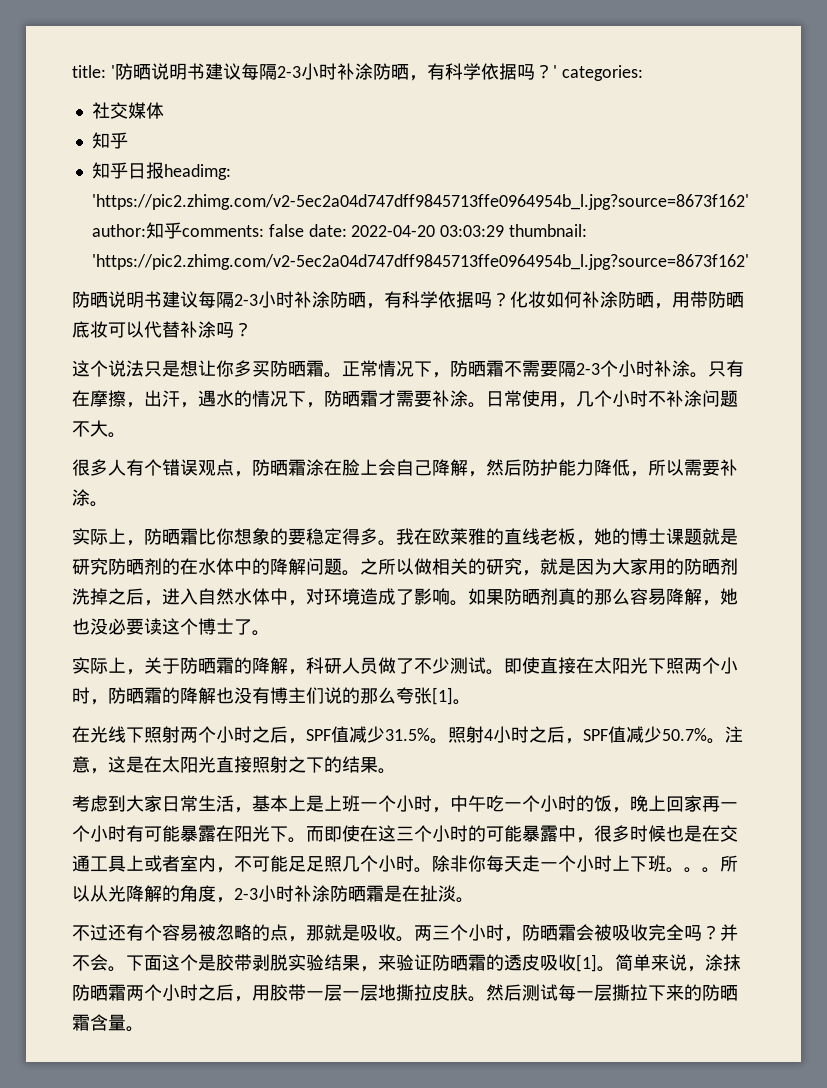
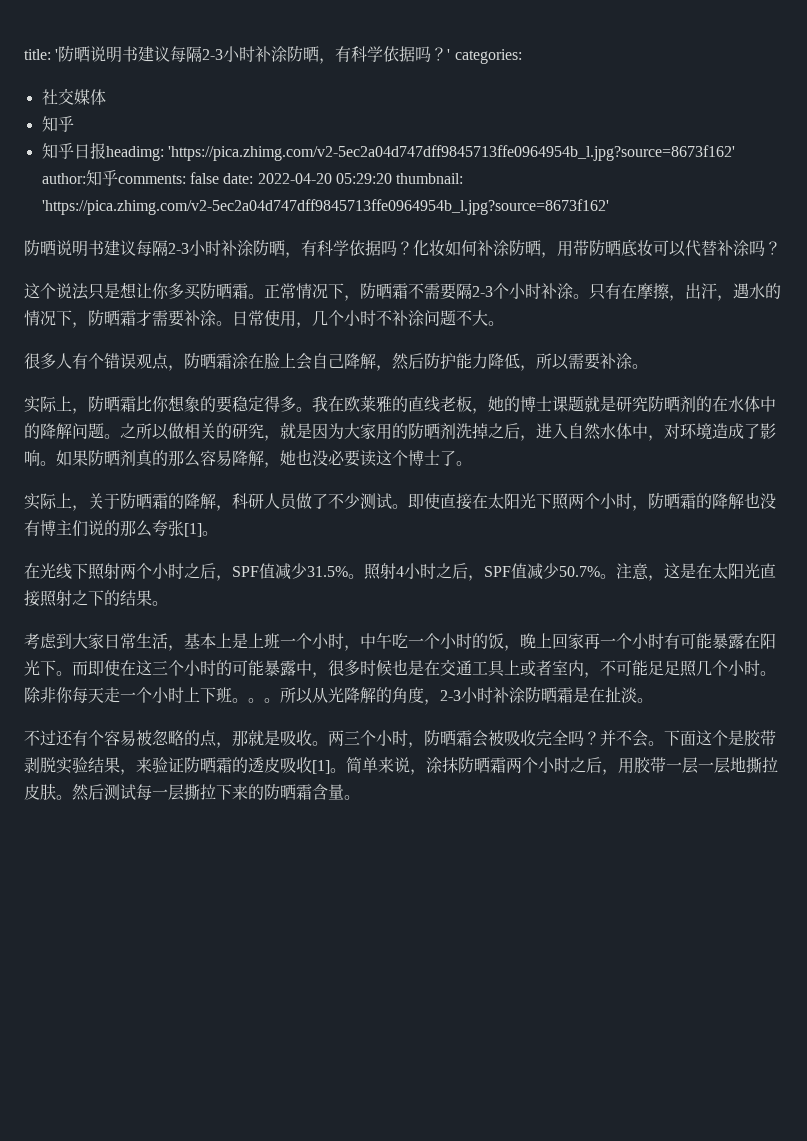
- 知乎日报headimg: 'https://pic2.zhimg.com/v2-5ec2a04d747dff9845713ffe0964954b_l.jpg?source=8673f162' author:知乎comments: false date: 2022-04-20 03:03:29 thumbnail: 'https://pic2.zhimg.com/v2-5ec2a04d747dff9845713ffe0964954b_l.jpg?source=8673f162'
+ 知乎日报headimg: 'https://pica.zhimg.com/v2-5ec2a04d747dff9845713ffe0964954b_l.jpg?source=8673f162' author:知乎comments: false date: 2022-04-20 05:29:20 thumbnail: 'https://pica.zhimg.com/v2-5ec2a04d747dff9845713ffe0964954b_l.jpg?source=8673f162'

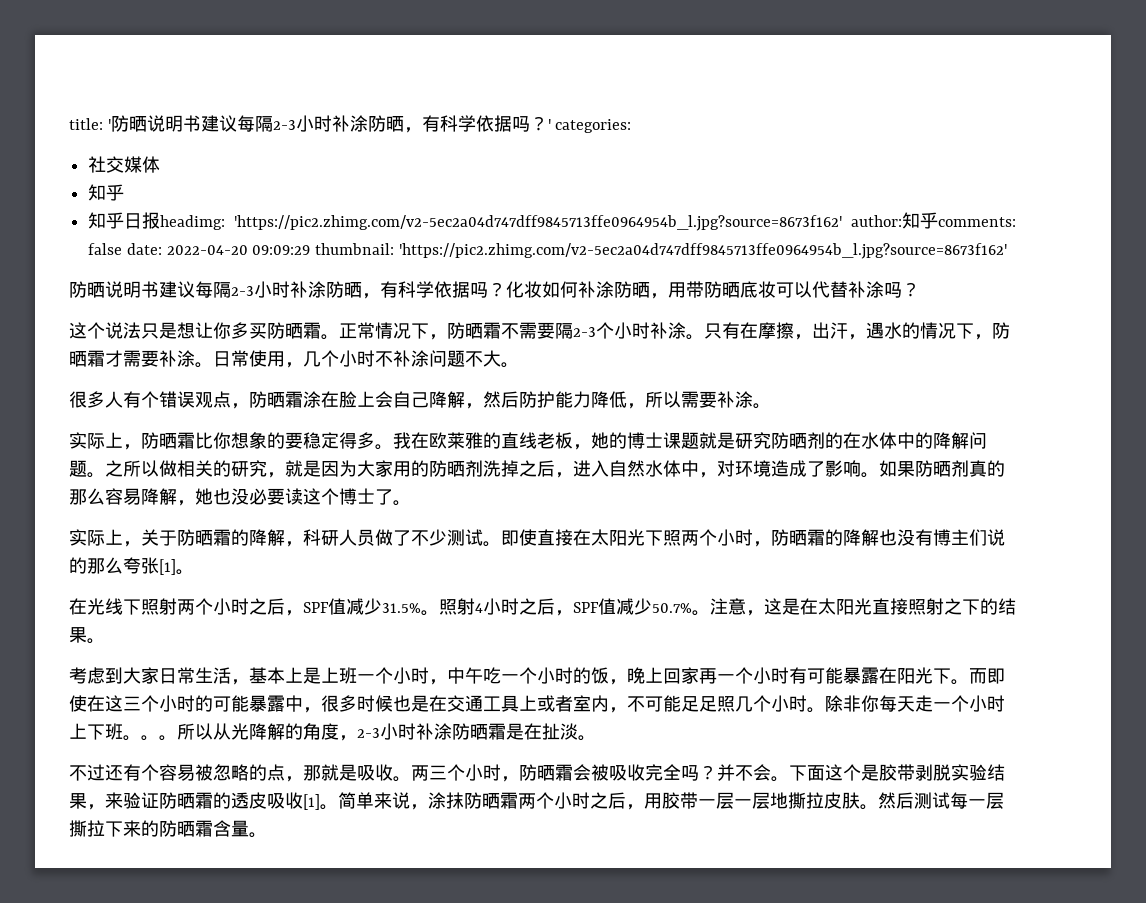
- 知乎日报headimg: 'https://pica.zhimg.com/v2-5ec2a04d747dff9845713ffe0964954b_l.jpg?source=8673f162' author:知乎comments: false date: 2022-04-20 05:29:20 thumbnail: 'https://pica.zhimg.com/v2-5ec2a04d747dff9845713ffe0964954b_l.jpg?source=8673f162'
+ 知乎日报headimg: 'https://pic2.zhimg.com/v2-5ec2a04d747dff9845713ffe0964954b_l.jpg?source=8673f162' author:知乎comments: false date: 2022-04-20 09:09:29 thumbnail: 'https://pic2.zhimg.com/v2-5ec2a04d747dff9845713ffe0964954b_l.jpg?source=8673f162'

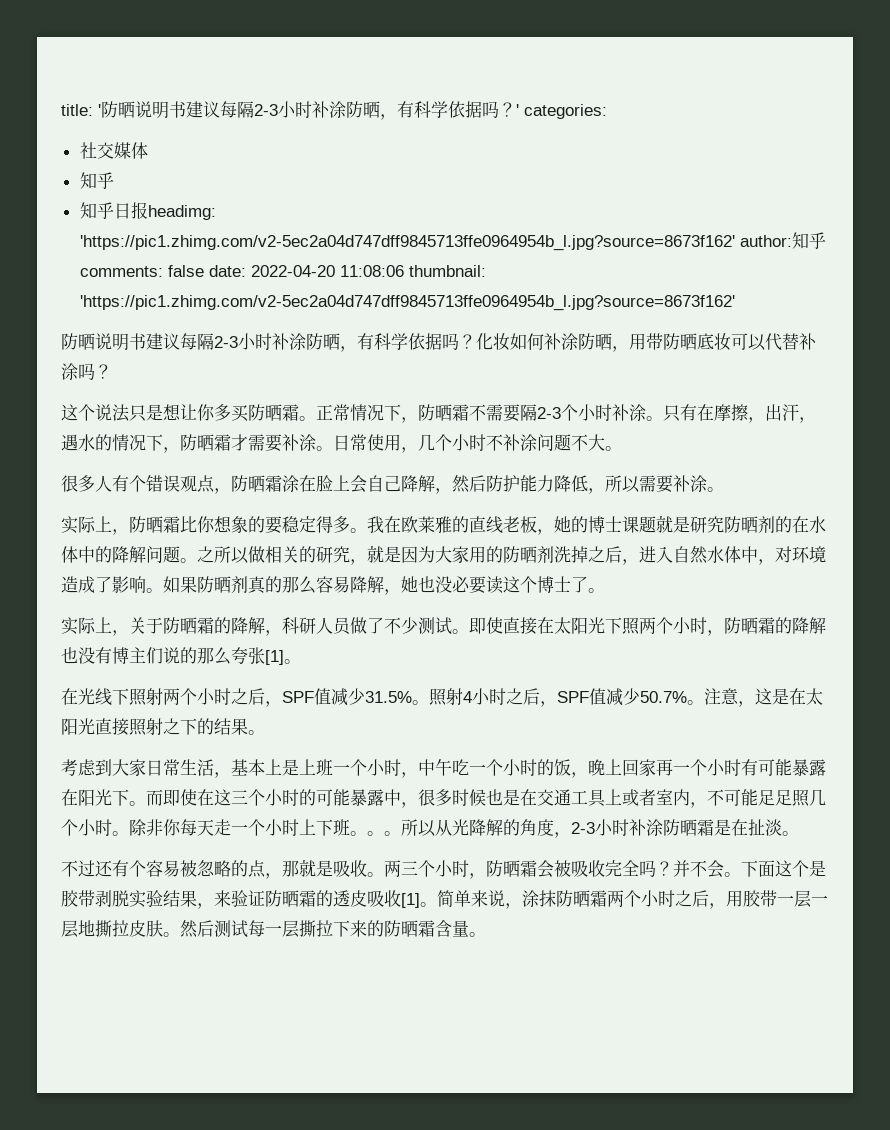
- 知乎日报headimg: 'https://pic2.zhimg.com/v2-5ec2a04d747dff9845713ffe0964954b_l.jpg?source=8673f162' author:知乎comments: false date: 2022-04-20 09:09:29 thumbnail: 'https://pic2.zhimg.com/v2-5ec2a04d747dff9845713ffe0964954b_l.jpg?source=8673f162'
+ 知乎日报headimg: 'https://pic1.zhimg.com/v2-5ec2a04d747dff9845713ffe0964954b_l.jpg?source=8673f162' author:知乎comments: false date: 2022-04-20 11:08:06 thumbnail: 'https://pic1.zhimg.com/v2-5ec2a04d747dff9845713ffe0964954b_l.jpg?source=8673f162'

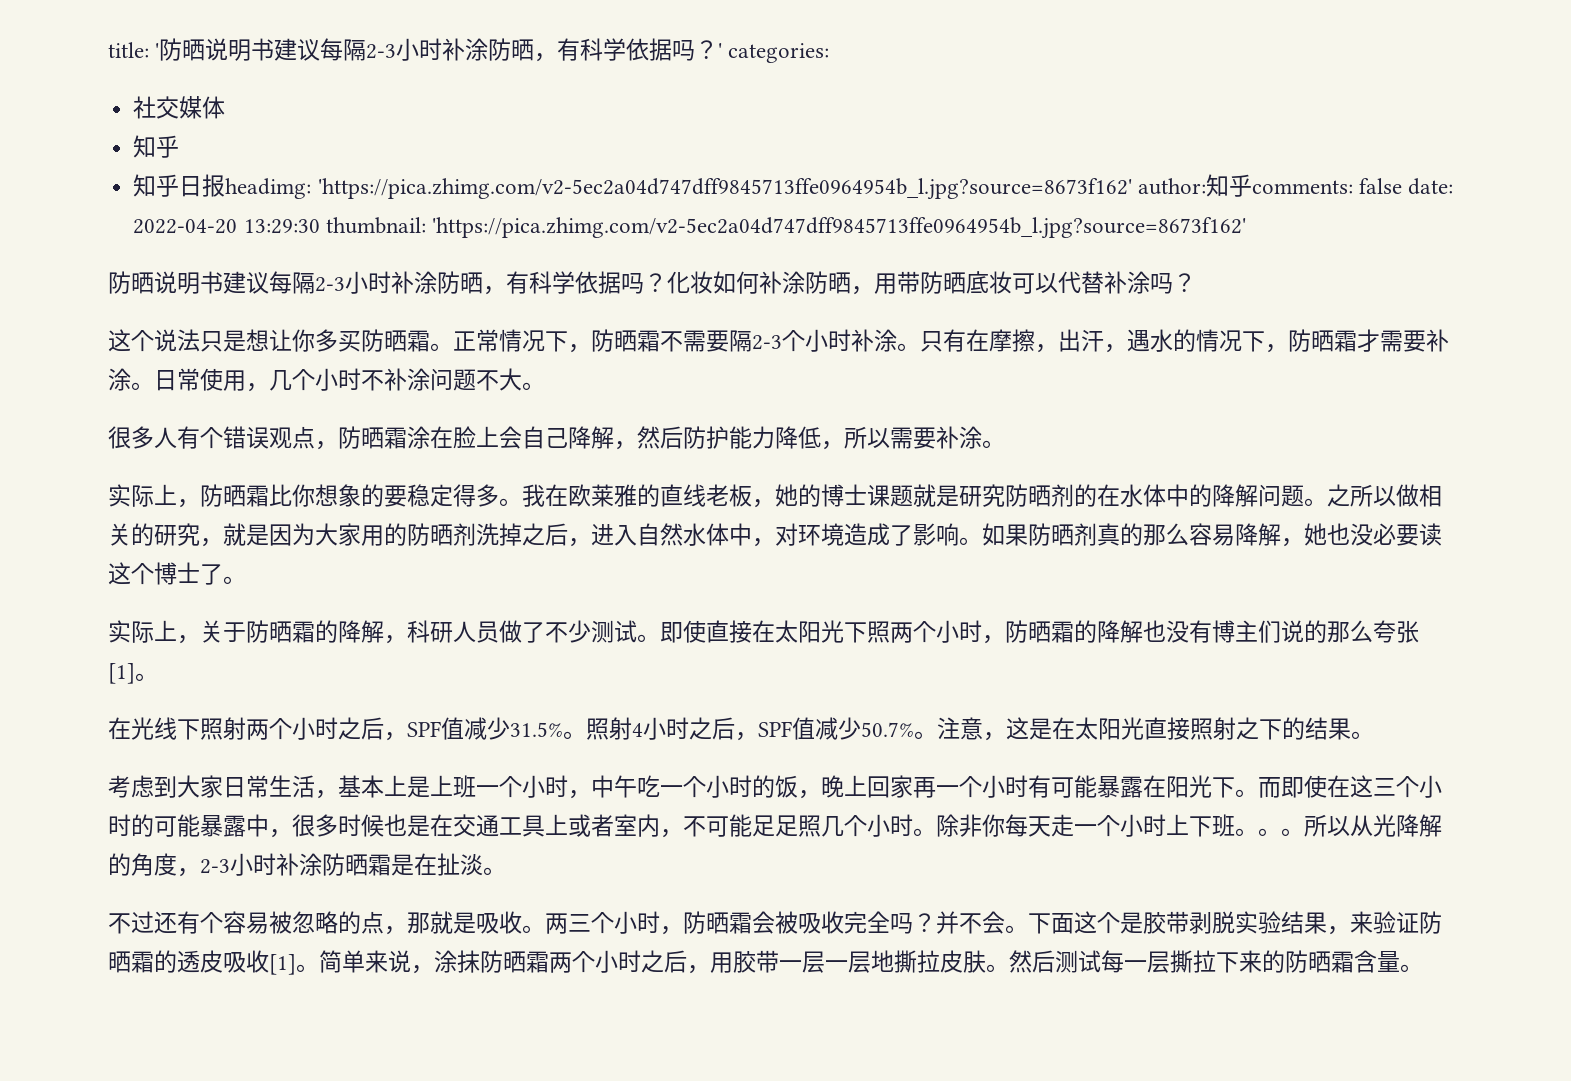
- 知乎日报headimg: 'https://pic1.zhimg.com/v2-5ec2a04d747dff9845713ffe0964954b_l.jpg?source=8673f162' author:知乎comments: false date: 2022-04-20 11:08:06 thumbnail: 'https://pic1.zhimg.com/v2-5ec2a04d747dff9845713ffe0964954b_l.jpg?source=8673f162'
+ 知乎日报headimg: 'https://pica.zhimg.com/v2-5ec2a04d747dff9845713ffe0964954b_l.jpg?source=8673f162' author:知乎comments: false date: 2022-04-20 13:29:30 thumbnail: 'https://pica.zhimg.com/v2-5ec2a04d747dff9845713ffe0964954b_l.jpg?source=8673f162'

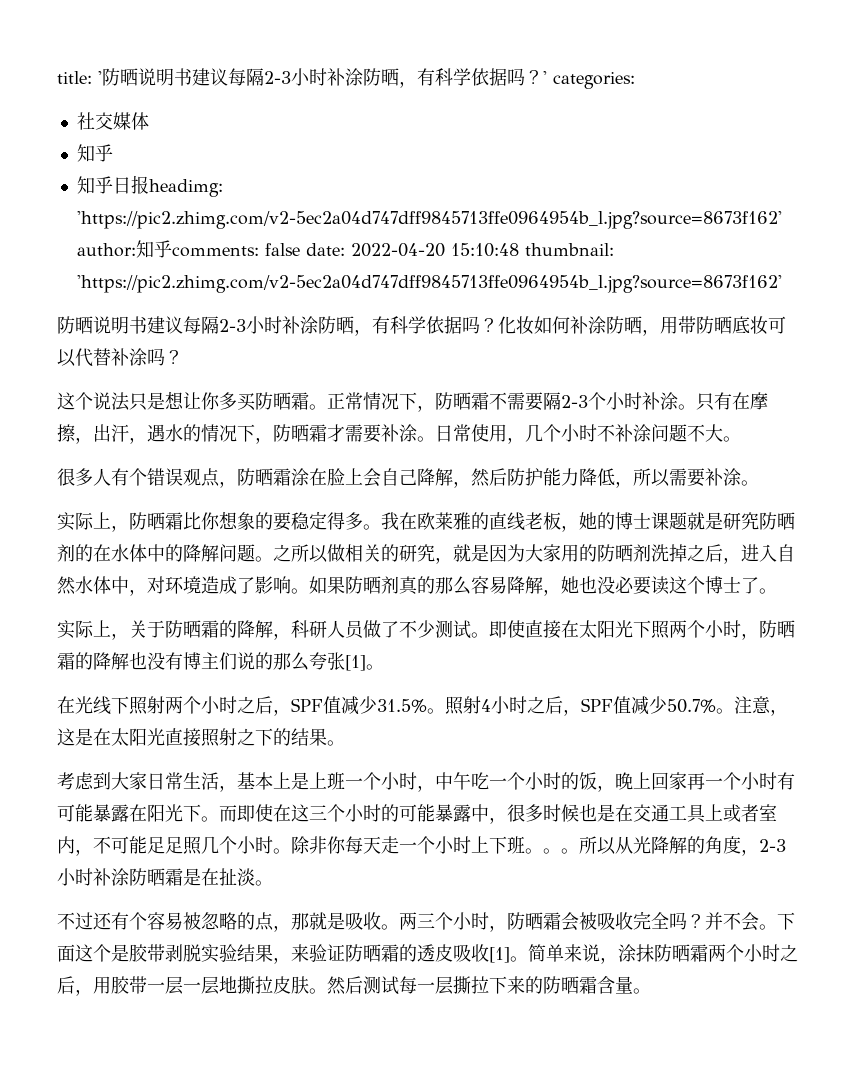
- 知乎日报headimg: 'https://pica.zhimg.com/v2-5ec2a04d747dff9845713ffe0964954b_l.jpg?source=8673f162' author:知乎comments: false date: 2022-04-20 13:29:30 thumbnail: 'https://pica.zhimg.com/v2-5ec2a04d747dff9845713ffe0964954b_l.jpg?source=8673f162'
+ 知乎日报headimg: 'https://pic2.zhimg.com/v2-5ec2a04d747dff9845713ffe0964954b_l.jpg?source=8673f162' author:知乎comments: false date: 2022-04-20 15:10:48 thumbnail: 'https://pic2.zhimg.com/v2-5ec2a04d747dff9845713ffe0964954b_l.jpg?source=8673f162'

